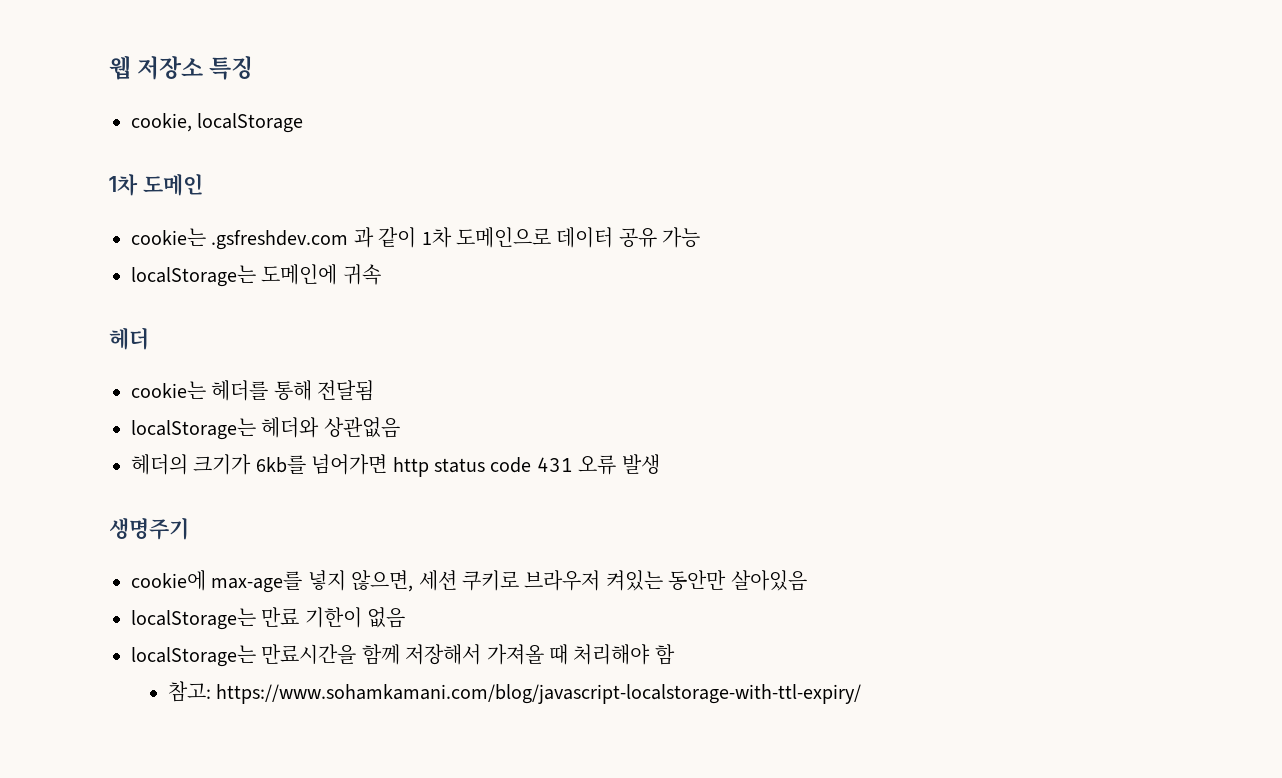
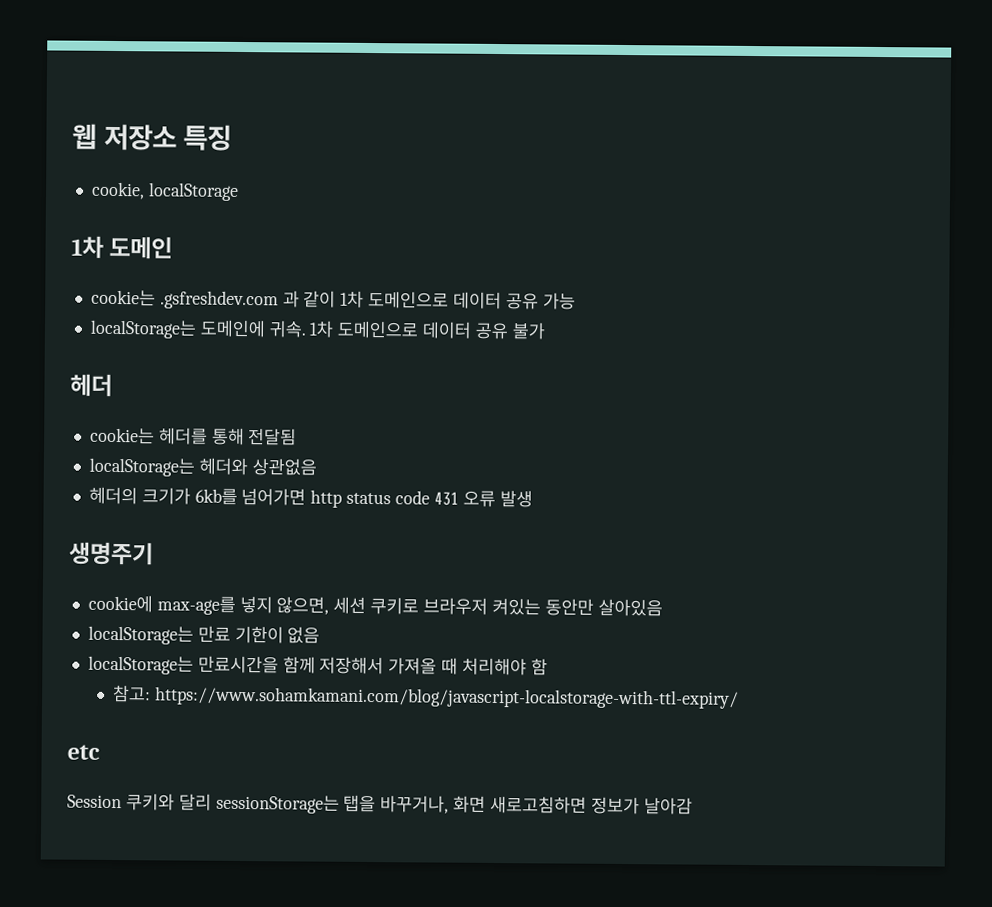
- localStorage는 도메인에 귀속
+ localStorage는 도메인에 귀속. 1차 도메인으로 데이터 공유 불가
+ etc
+ Session 쿠키와 달리 sessionStorage는 탭을 바꾸거나, 화면 새로고침하면 정보가 날아감

